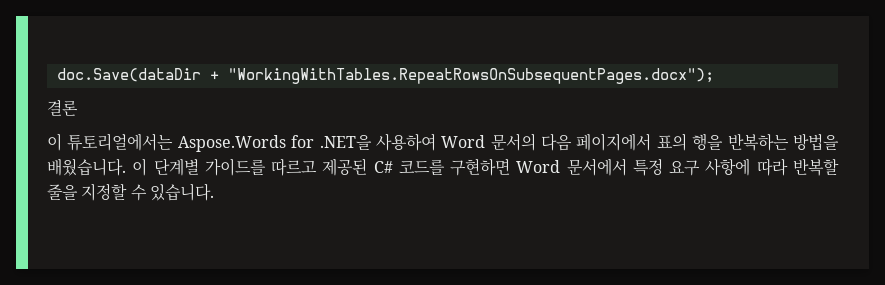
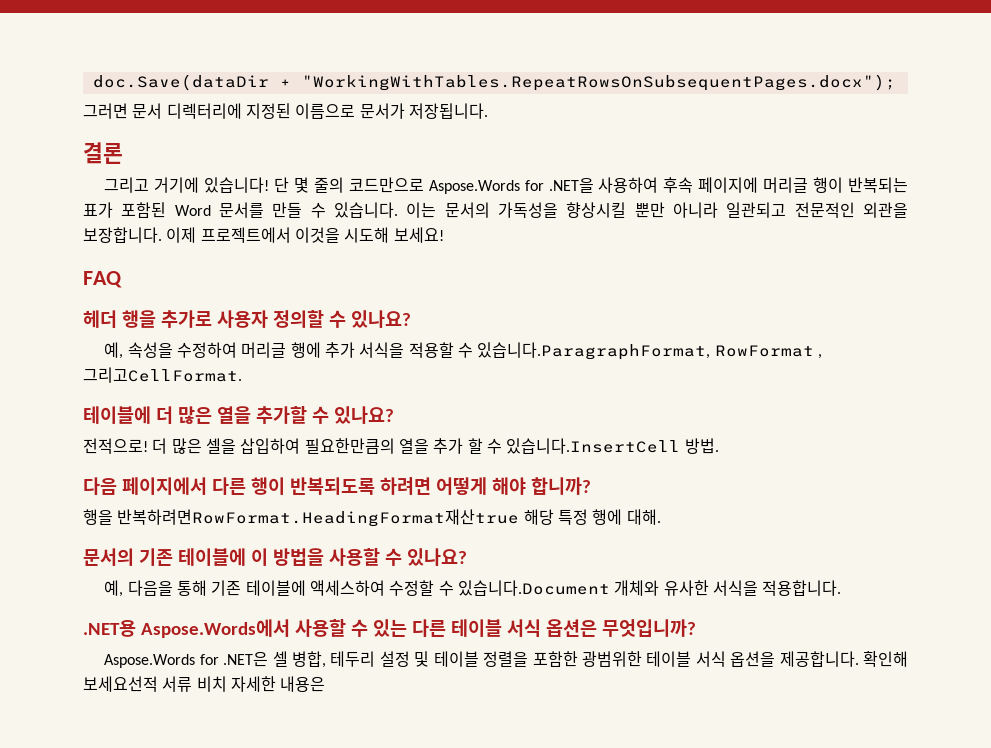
+ 그러면 문서 디렉터리에 지정된 이름으로 문서가 저장됩니다.
  결론
- 이 튜토리얼에서는 Aspose.Words for .NET을 사용하여 Word 문서의 다음 페이지에서 표의 행을 반복하는 방법을 배웠습니다. 이 단계별 가이드를 따르고 제공된 C# 코드를 구현하면 Word 문서에서 특정 요구 사항에 따라 반복할 줄을 지정할 수 있습니다.
+ 그리고 거기에 있습니다! 단 몇 줄의 코드만으로 Aspose.Words for .NET을 사용하여 후속 페이지에 머리글 행이 반복되는 표가 포함된 Word 문서를 만들 수 있습니다. 이는 문서의 가독성을 향상시킬 뿐만 아니라 일관되고 전문적인 외관을 보장합니다. 이제 프로젝트에서 이것을 시도해 보세요!
+ FAQ
+ 헤더 행을 추가로 사용자 정의할 수 있나요?
+ 예, 속성을 수정하여 머리글 행에 추가 서식을 적용할 수 있습니다.ParagraphFormat, RowFormat , 그리고CellFormat.
+ 테이블에 더 많은 열을 추가할 수 있나요?
+ 전적으로! 더 많은 셀을 삽입하여 필요한만큼의 열을 추가 할 수 있습니다.InsertCell 방법.
+ 다음 페이지에서 다른 행이 반복되도록 하려면 어떻게 해야 합니까?
+ 행을 반복하려면RowFormat.HeadingFormat재산true 해당 특정 행에 대해.
+ 문서의 기존 테이블에 이 방법을 사용할 수 있나요?
+ 예, 다음을 통해 기존 테이블에 액세스하여 수정할 수 있습니다.Document 개체와 유사한 서식을 적용합니다.
+ .NET용 Aspose.Words에서 사용할 수 있는 다른 테이블 서식 옵션은 무엇입니까?
+ Aspose.Words for .NET은 셀 병합, 테두리 설정 및 테이블 정렬을 포함한 광범위한 테이블 서식 옵션을 제공합니다. 확인해 보세요선적 서류 비치 자세한 내용은

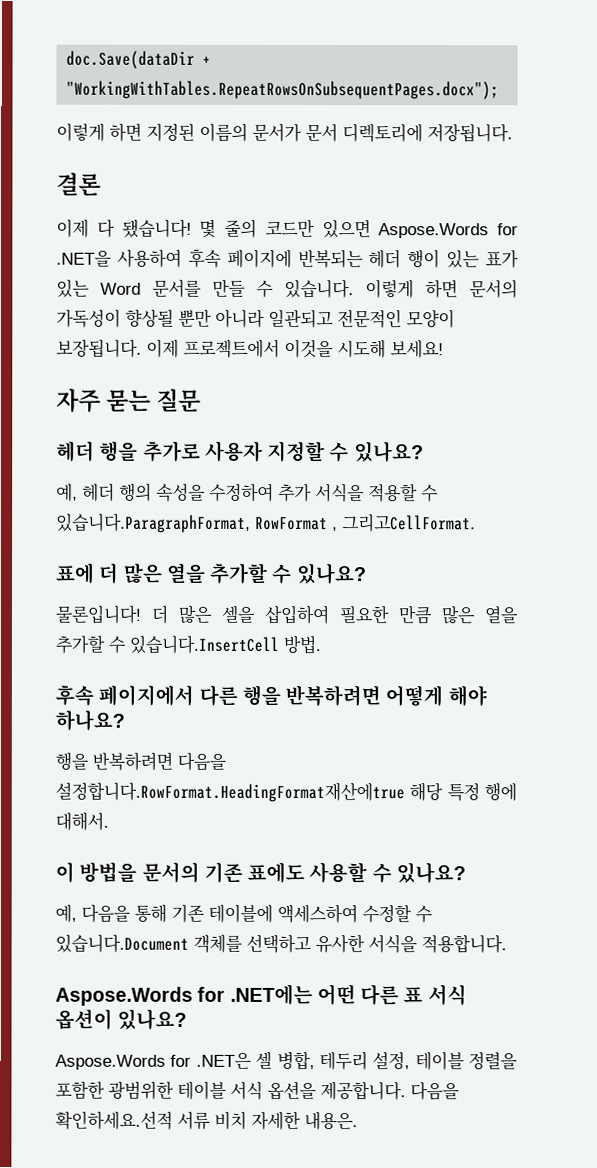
- 그러면 문서 디렉터리에 지정된 이름으로 문서가 저장됩니다.
+ 이렇게 하면 지정된 이름의 문서가 문서 디렉토리에 저장됩니다.
  결론
- 그리고 거기에 있습니다! 단 몇 줄의 코드만으로 Aspose.Words for .NET을 사용하여 후속 페이지에 머리글 행이 반복되는 표가 포함된 Word 문서를 만들 수 있습니다.
+ 이제 다 됐습니다! 몇 줄의 코드만 있으면 Aspose.Words for .NET을 사용하여 후속 페이지에 반복되는 헤더 행이 있는 표가 있는 Word 문서를 만들 수 있습니다.
- 이는 문서의 가독성을 향상시킬 뿐만 아니라 일관되고 전문적인 외관을 보장합니다.
+ 이렇게 하면 문서의 가독성이 향상될 뿐만 아니라 일관되고 전문적인 모양이 보장됩니다.
- FAQ
+ 자주 묻는 질문
- 헤더 행을 추가로 사용자 정의할 수 있나요?
- 예, 속성을 수정하여 머리글 행에 추가 서식을 적용할 수 있습니다.ParagraphFormat, RowFormat , 그리고CellFormat.
+ 헤더 행을 추가로 사용자 지정할 수 있나요?
+ 예, 헤더 행의 속성을 수정하여 추가 서식을 적용할 수 있습니다.ParagraphFormat, RowFormat , 그리고CellFormat.
- 테이블에 더 많은 열을 추가할 수 있나요?
+ 표에 더 많은 열을 추가할 수 있나요?
- 전적으로!
+ 물론입니다!
- 더 많은 셀을 삽입하여 필요한만큼의 열을 추가 할 수 있습니다.InsertCell 방법.
+ 더 많은 셀을 삽입하여 필요한 만큼 많은 열을 추가할 수 있습니다.InsertCell 방법.
- 다음 페이지에서 다른 행이 반복되도록 하려면 어떻게 해야 합니까?
- 행을 반복하려면RowFormat.HeadingFormat재산true 해당 특정 행에 대해.
- 문서의 기존 테이블에 이 방법을 사용할 수 있나요?
+ 후속 페이지에서 다른 행을 반복하려면 어떻게 해야 하나요?
+ 행을 반복하려면 다음을 설정합니다.RowFormat.HeadingFormat재산에true 해당 특정 행에 대해서.
+ 이 방법을 문서의 기존 표에도 사용할 수 있나요?
- 예, 다음을 통해 기존 테이블에 액세스하여 수정할 수 있습니다.Document 개체와 유사한 서식을 적용합니다.
+ 예, 다음을 통해 기존 테이블에 액세스하여 수정할 수 있습니다.Document 객체를 선택하고 유사한 서식을 적용합니다.
- .NET용 Aspose.Words에서 사용할 수 있는 다른 테이블 서식 옵션은 무엇입니까?
+ Aspose.Words for .NET에는 어떤 다른 표 서식 옵션이 있나요?
- Aspose.Words for .NET은 셀 병합, 테두리 설정 및 테이블 정렬을 포함한 광범위한 테이블 서식 옵션을 제공합니다.
+ Aspose.Words for .NET은 셀 병합, 테두리 설정, 테이블 정렬을 포함한 광범위한 테이블 서식 옵션을 제공합니다.
- 확인해 보세요선적 서류 비치 자세한 내용은
+ 다음을 확인하세요.선적 서류 비치 자세한 내용은.

